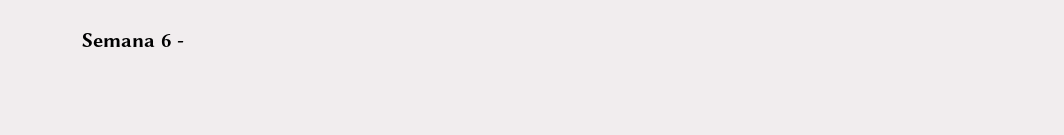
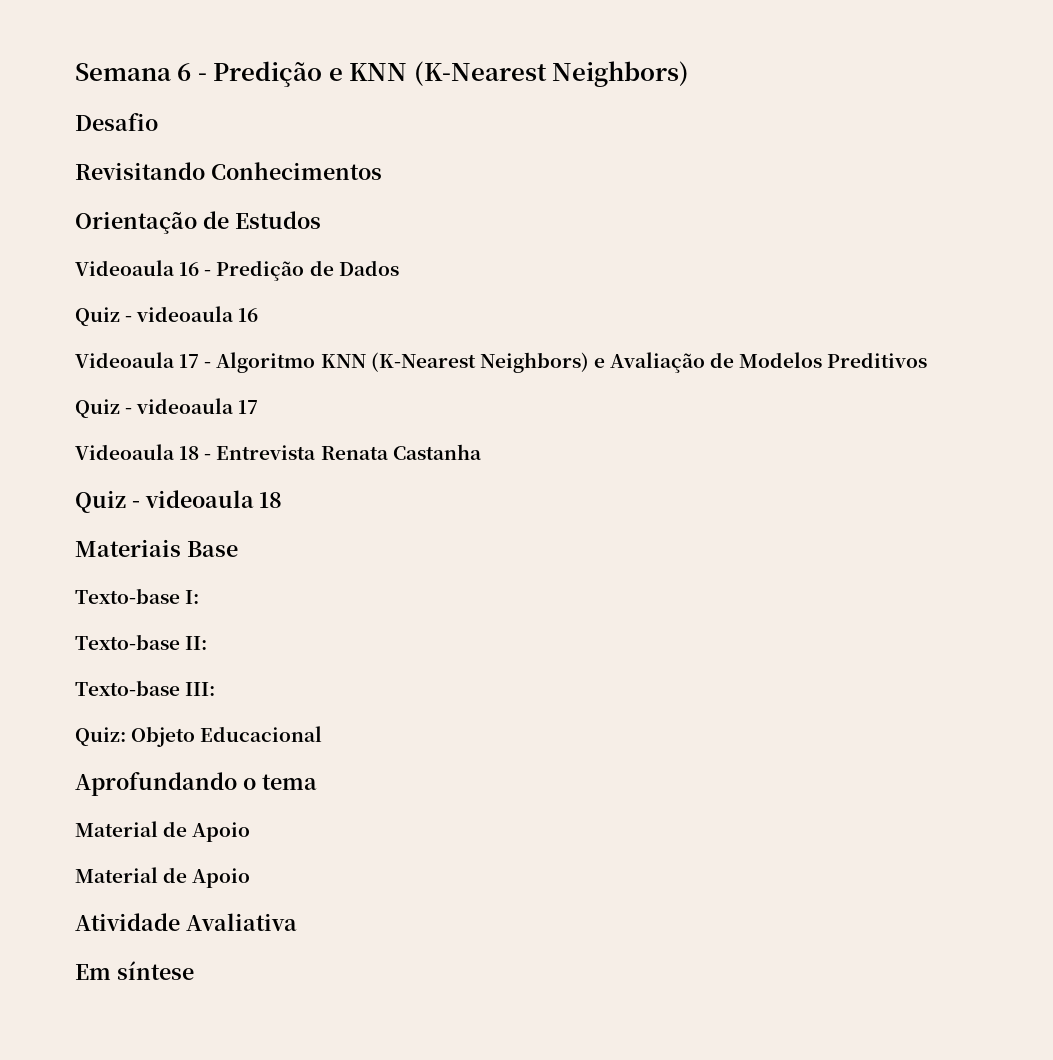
- Semana 6 -
+ Semana 6 - Predição e KNN (K-Nearest Neighbors)
+ Desafio
+ Revisitando Conhecimentos
+ Orientação de Estudos
+ Videoaula 16 - Predição de Dados
+ Quiz - videoaula 16
+ Videoaula 17 - Algoritmo KNN (K-Nearest Neighbors) e Avaliação de Modelos Preditivos
+ Quiz - videoaula 17
+ Videoaula 18 - Entrevista Renata Castanha
+ Quiz - videoaula 18
+ Materiais Base
+ Texto-base I:
+ Texto-base II:
+ Texto-base III:
+ Quiz: Objeto Educacional
+ Aprofundando o tema
+ Material de Apoio
+ Material de Apoio
+ Atividade Avaliativa
+ Em síntese

